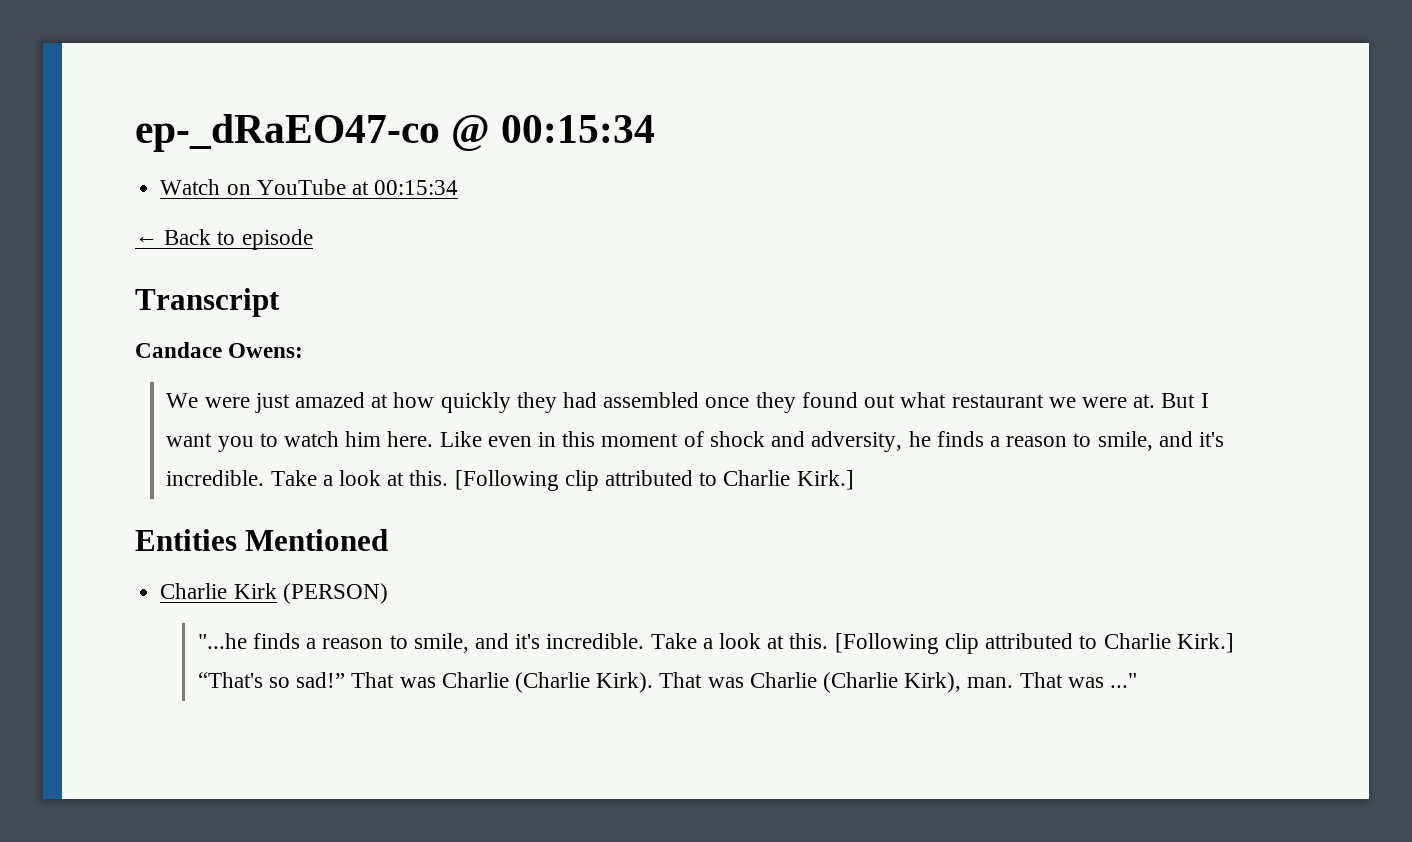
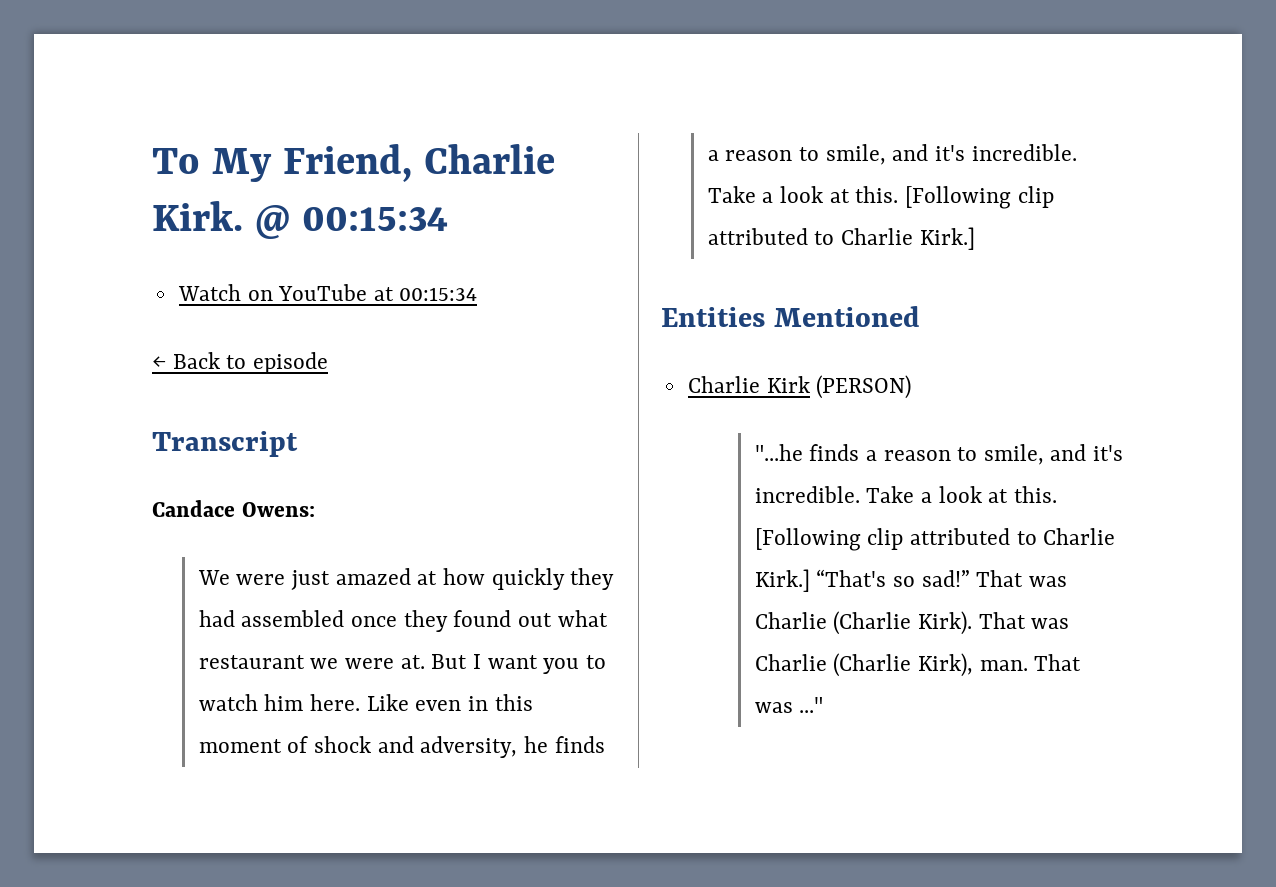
- ep-_dRaEO47-co @ 00:15:34
+ To My Friend, Charlie Kirk. @ 00:15:34

